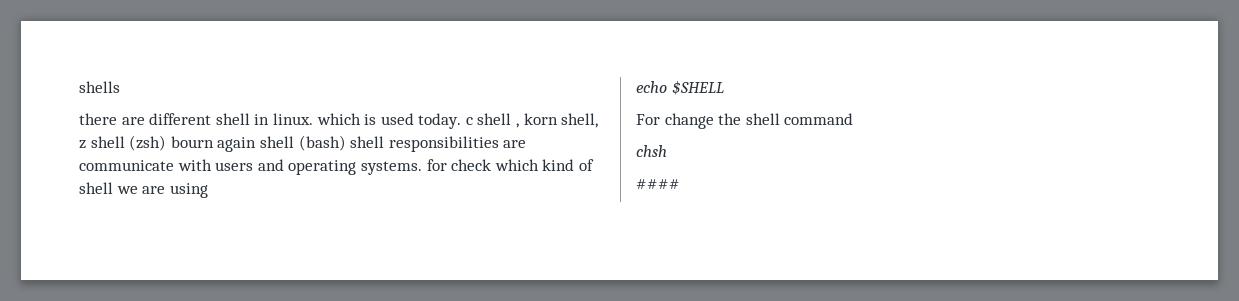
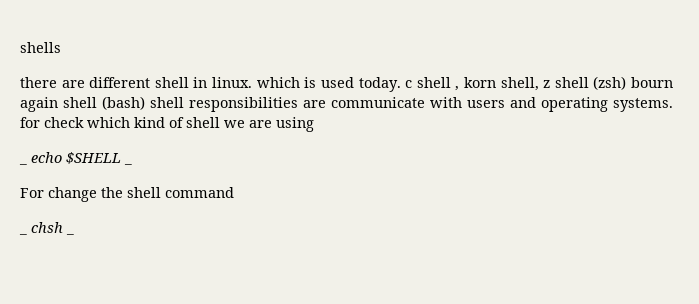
- echo $SHELL
+ _ echo $SHELL _
- chsh
- ####
+ _ chsh _

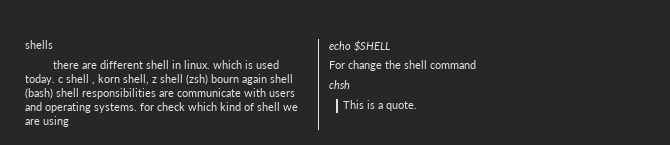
- _ echo $SHELL _
+ echo $SHELL
- _ chsh _
+ chsh
+ This is a quote.

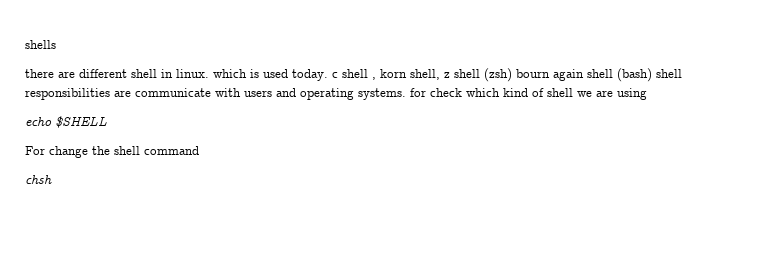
- This is a quote.

